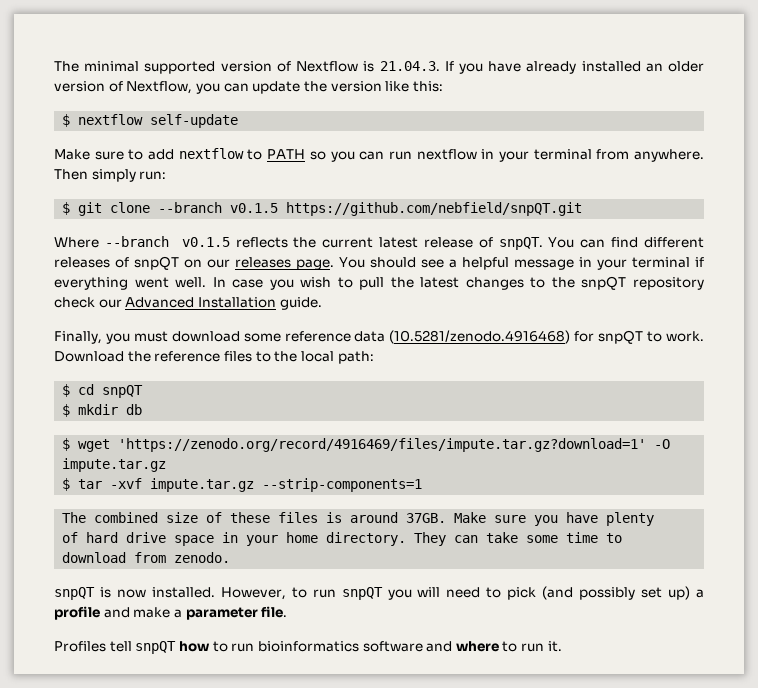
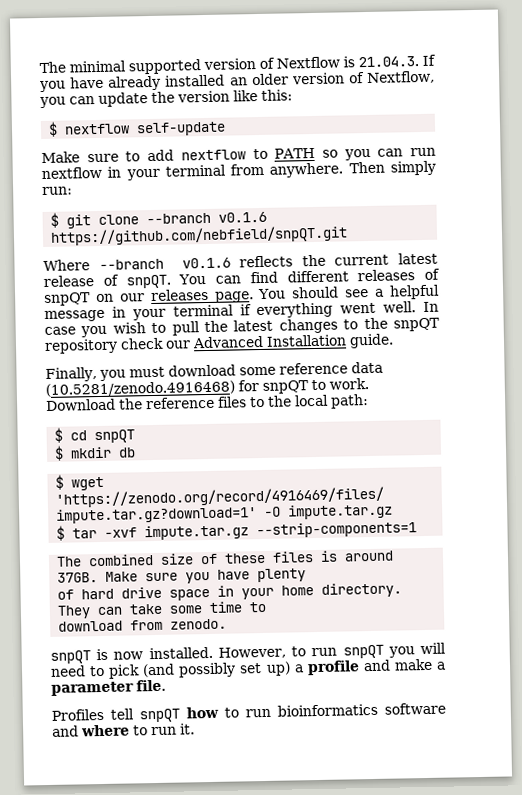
- $ git clone --branch v0.1.5 https://github.com/nebfield/snpQT.git
+ $ git clone --branch v0.1.6 https://github.com/nebfield/snpQT.git
- Where --branch v0.1.5 reflects the current latest release of snpQT.
+ Where --branch v0.1.6 reflects the current latest release of snpQT.

